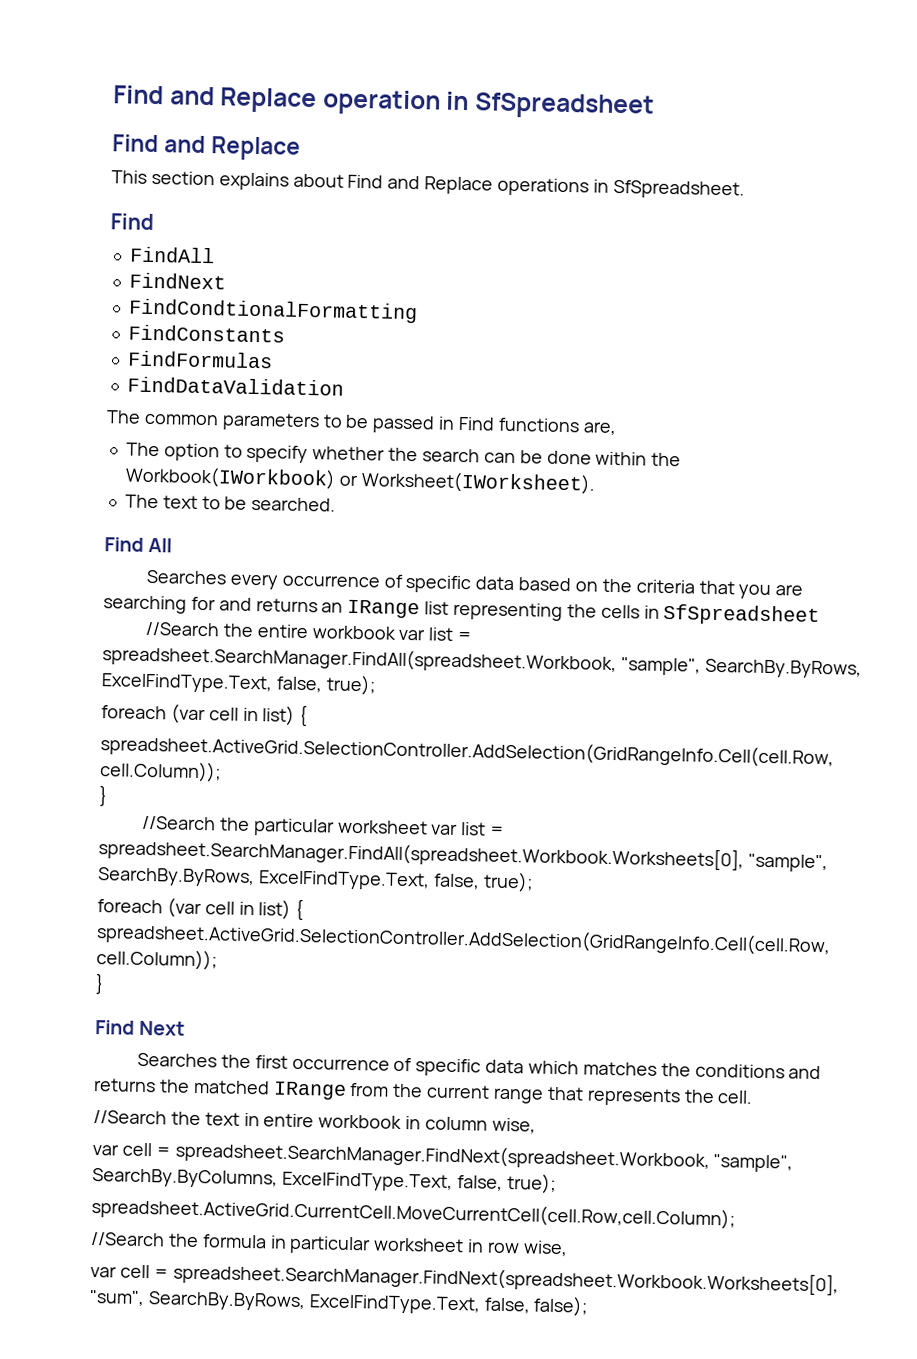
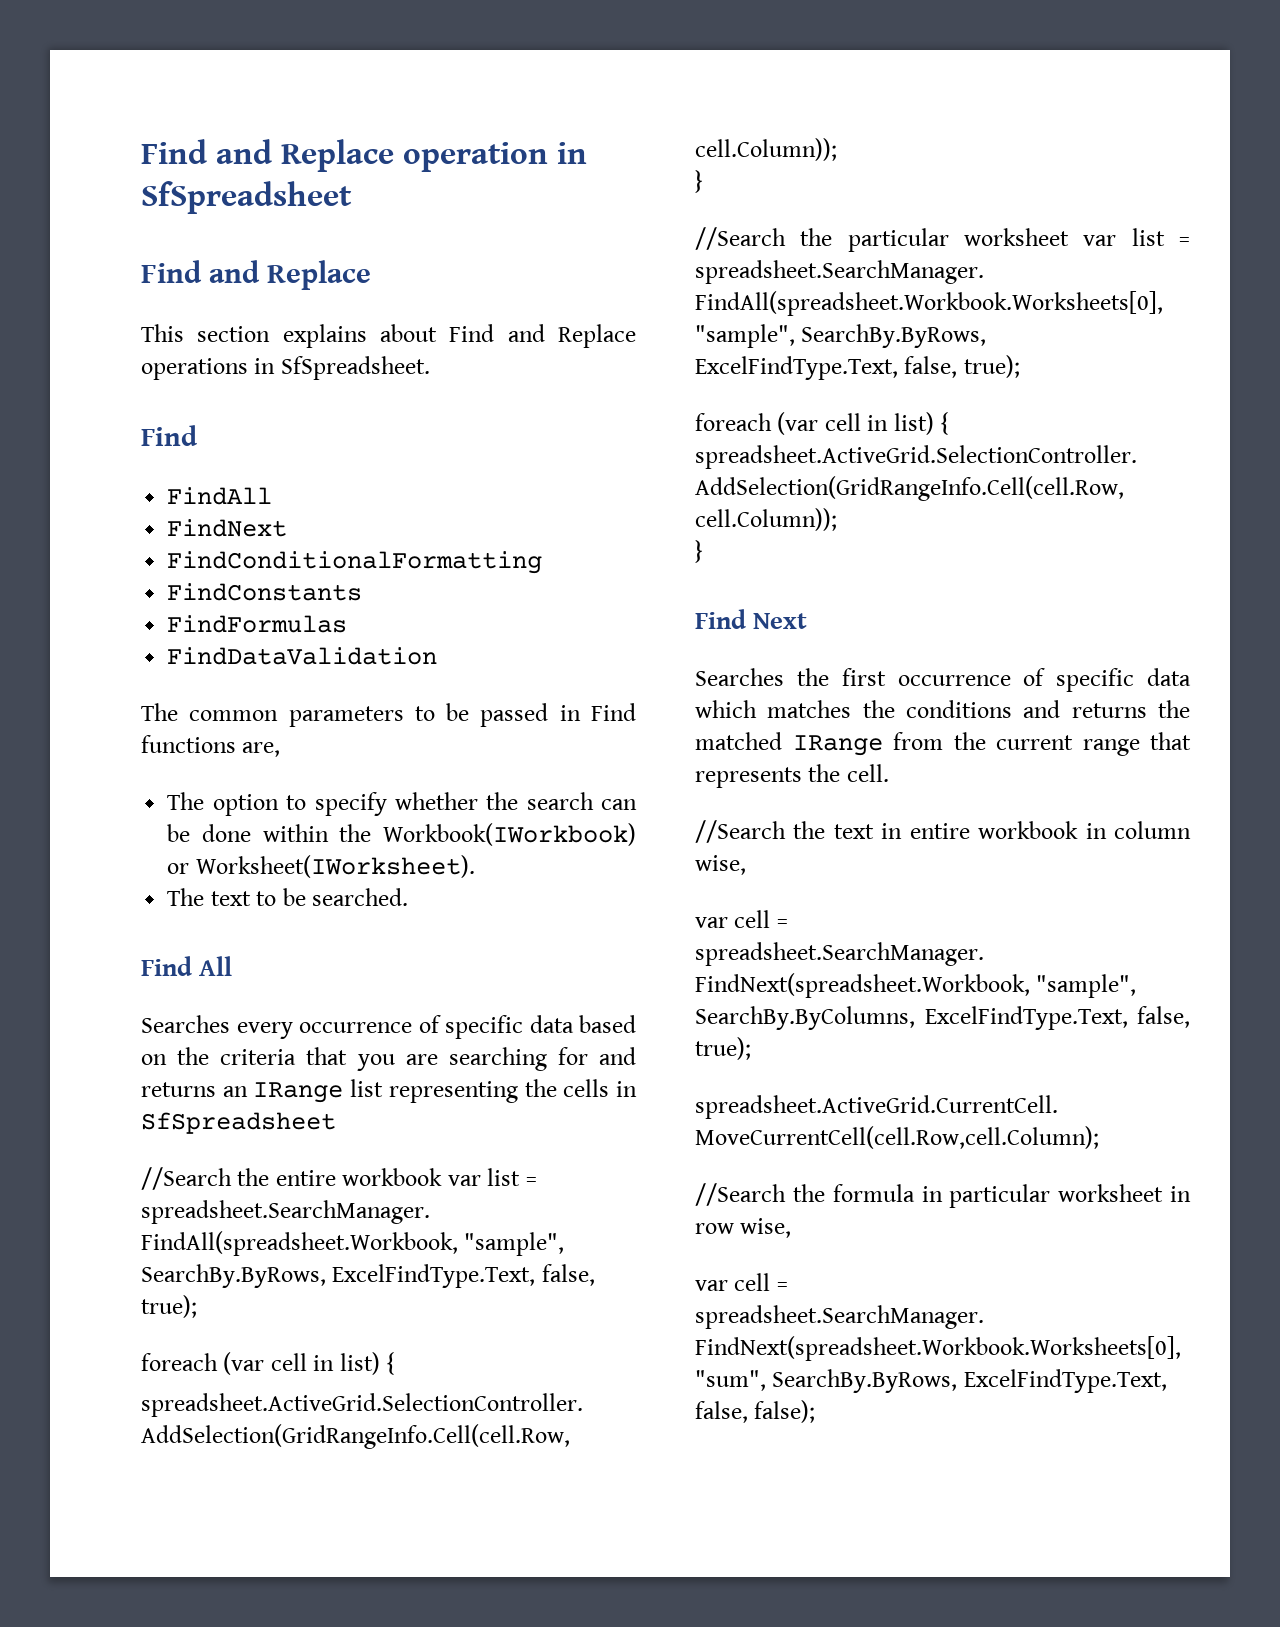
- FindCondtionalFormatting
+ FindConditionalFormatting

